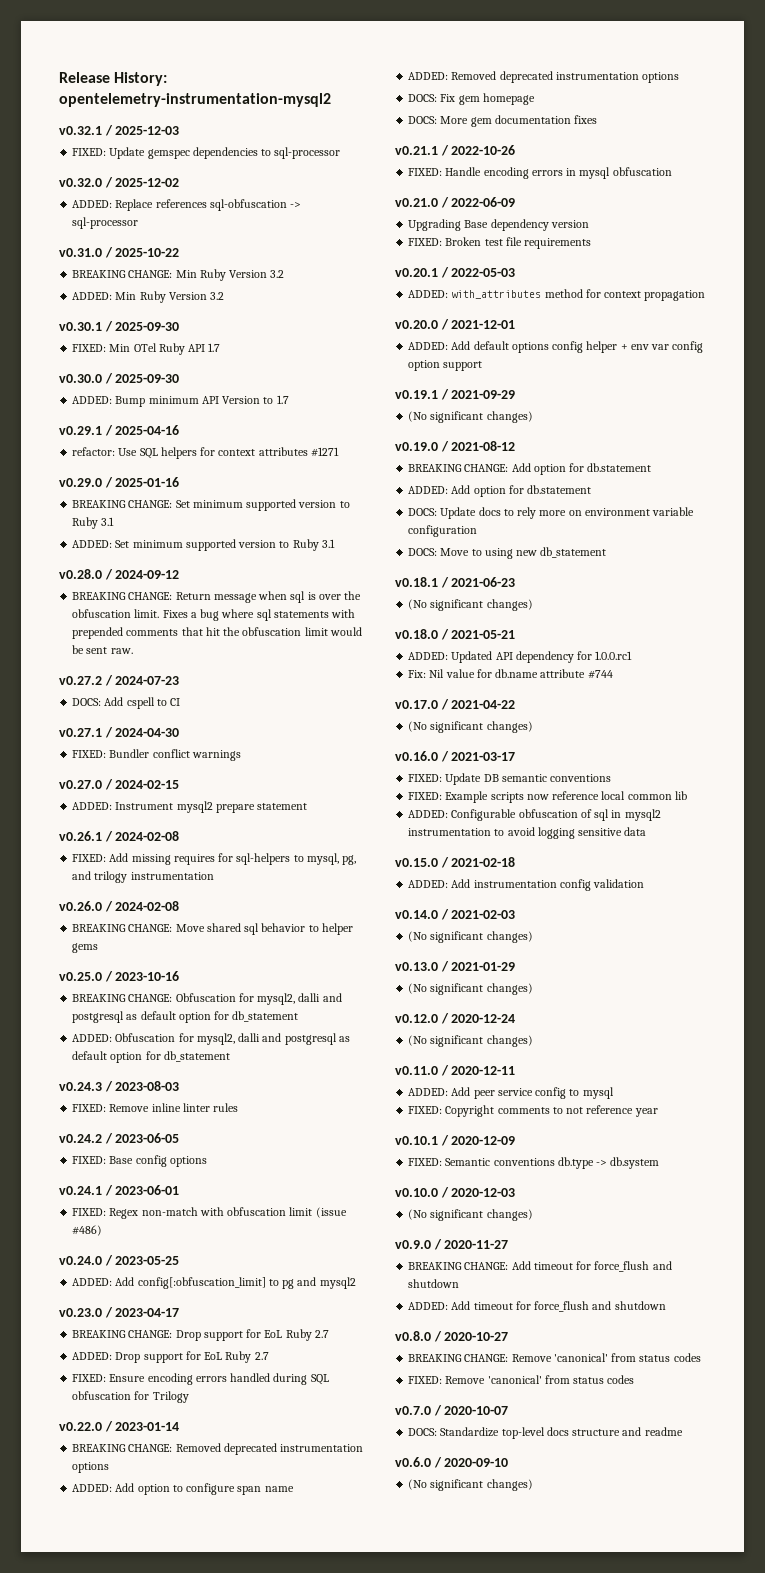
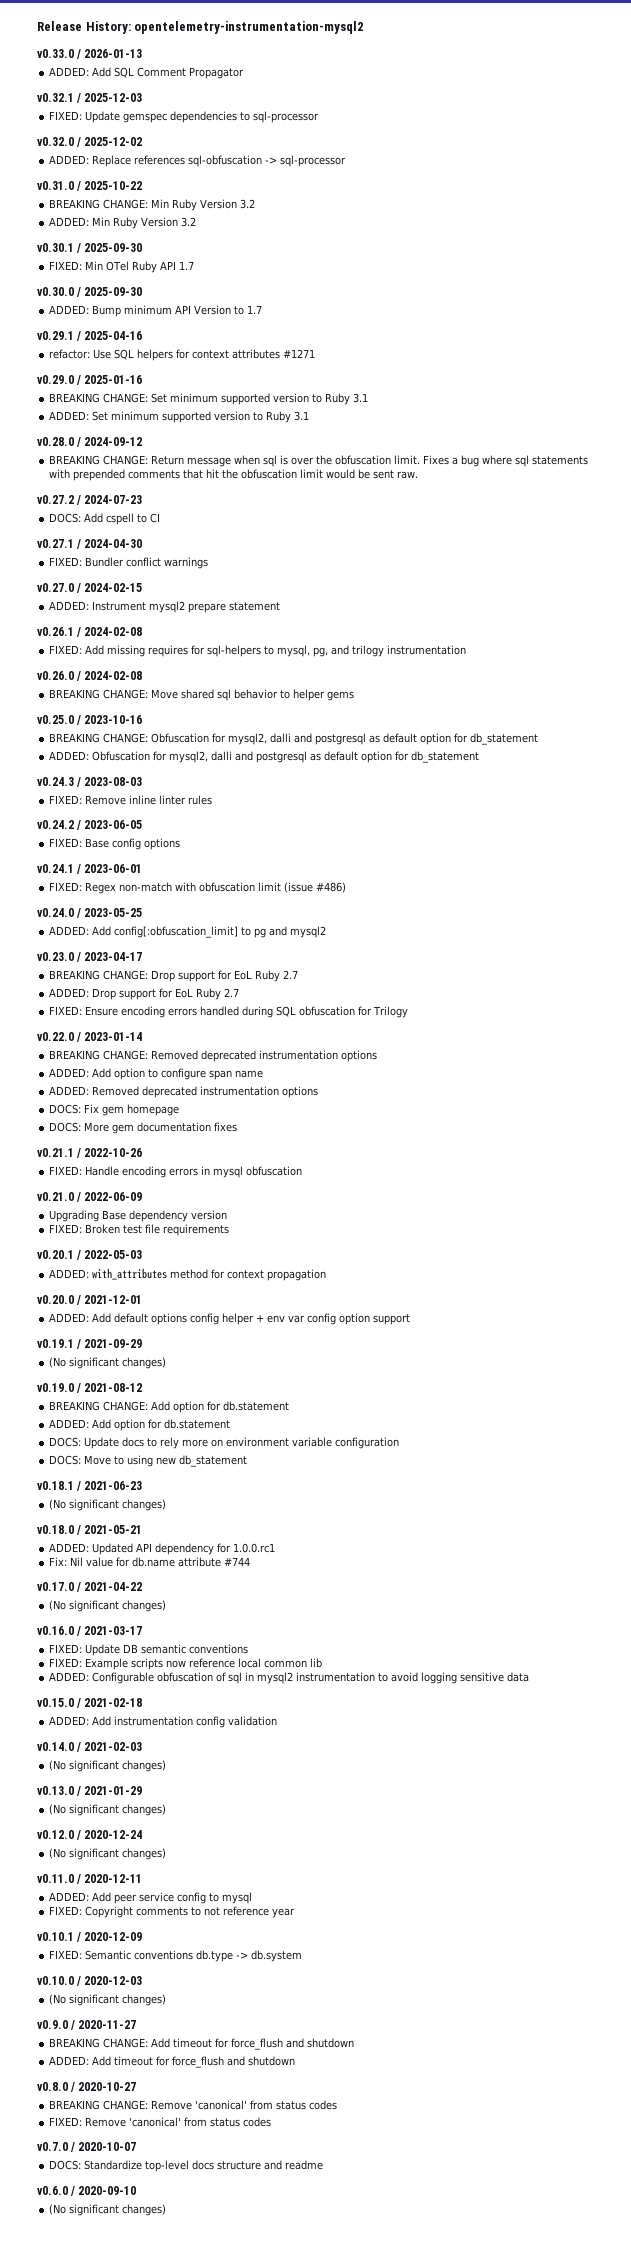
+ v0.33.0 / 2026-01-13
+ ADDED: Add SQL Comment Propagator

